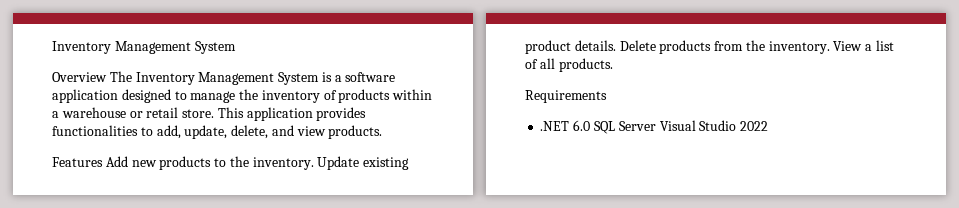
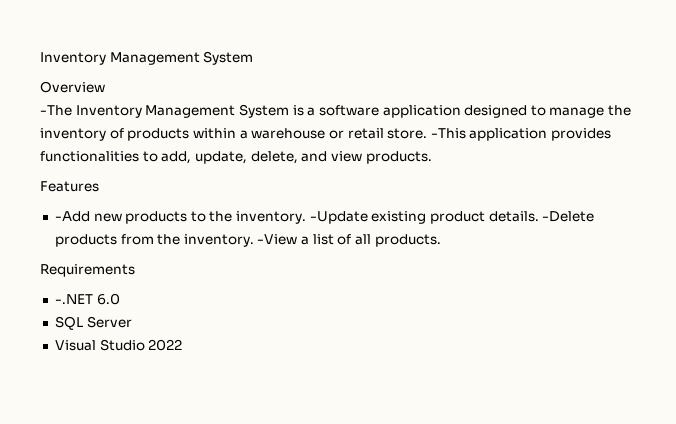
- Overview The Inventory Management System is a software application designed to manage the inventory of products within a warehouse or retail store.
+ Overview
+ -The Inventory Management System is a software application designed to manage the inventory of products within a warehouse or retail store.
- This application provides functionalities to add, update, delete, and view products.
+ -This application provides functionalities to add, update, delete, and view products.
- Features Add new products to the inventory.
+ Features
+ -Add new products to the inventory.
- Update existing product details.
+ -Update existing product details.
- Delete products from the inventory.
+ -Delete products from the inventory.
- View a list of all products.
+ -View a list of all products.
- .NET 6.0 SQL Server Visual Studio 2022
+ -.NET 6.0
+ SQL Server
+ Visual Studio 2022

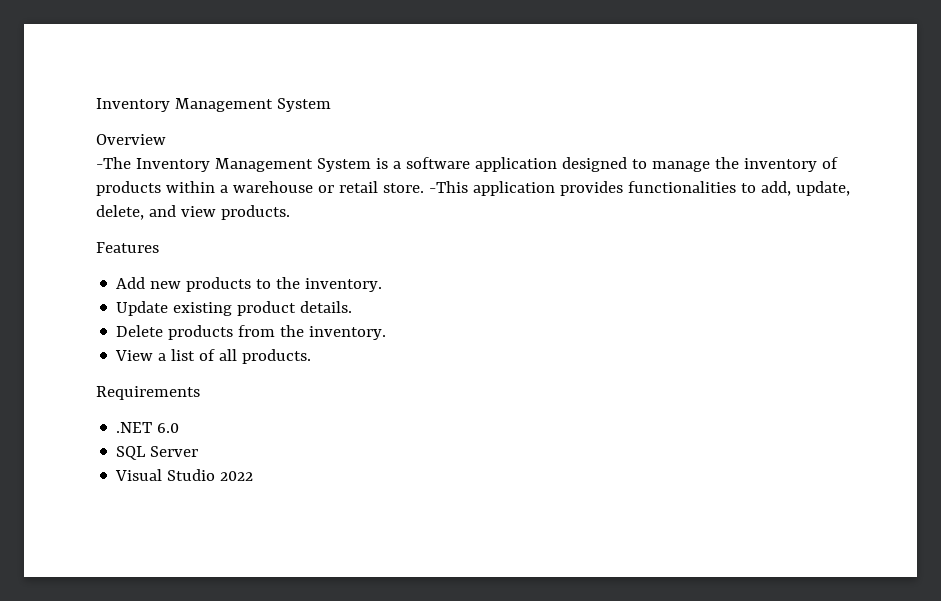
- -Add new products to the inventory. -Update existing product details. -Delete products from the inventory. -View a list of all products.
+ Add new products to the inventory.
+ Update existing product details.
+ Delete products from the inventory.
+ View a list of all products.
- -.NET 6.0
+ .NET 6.0

